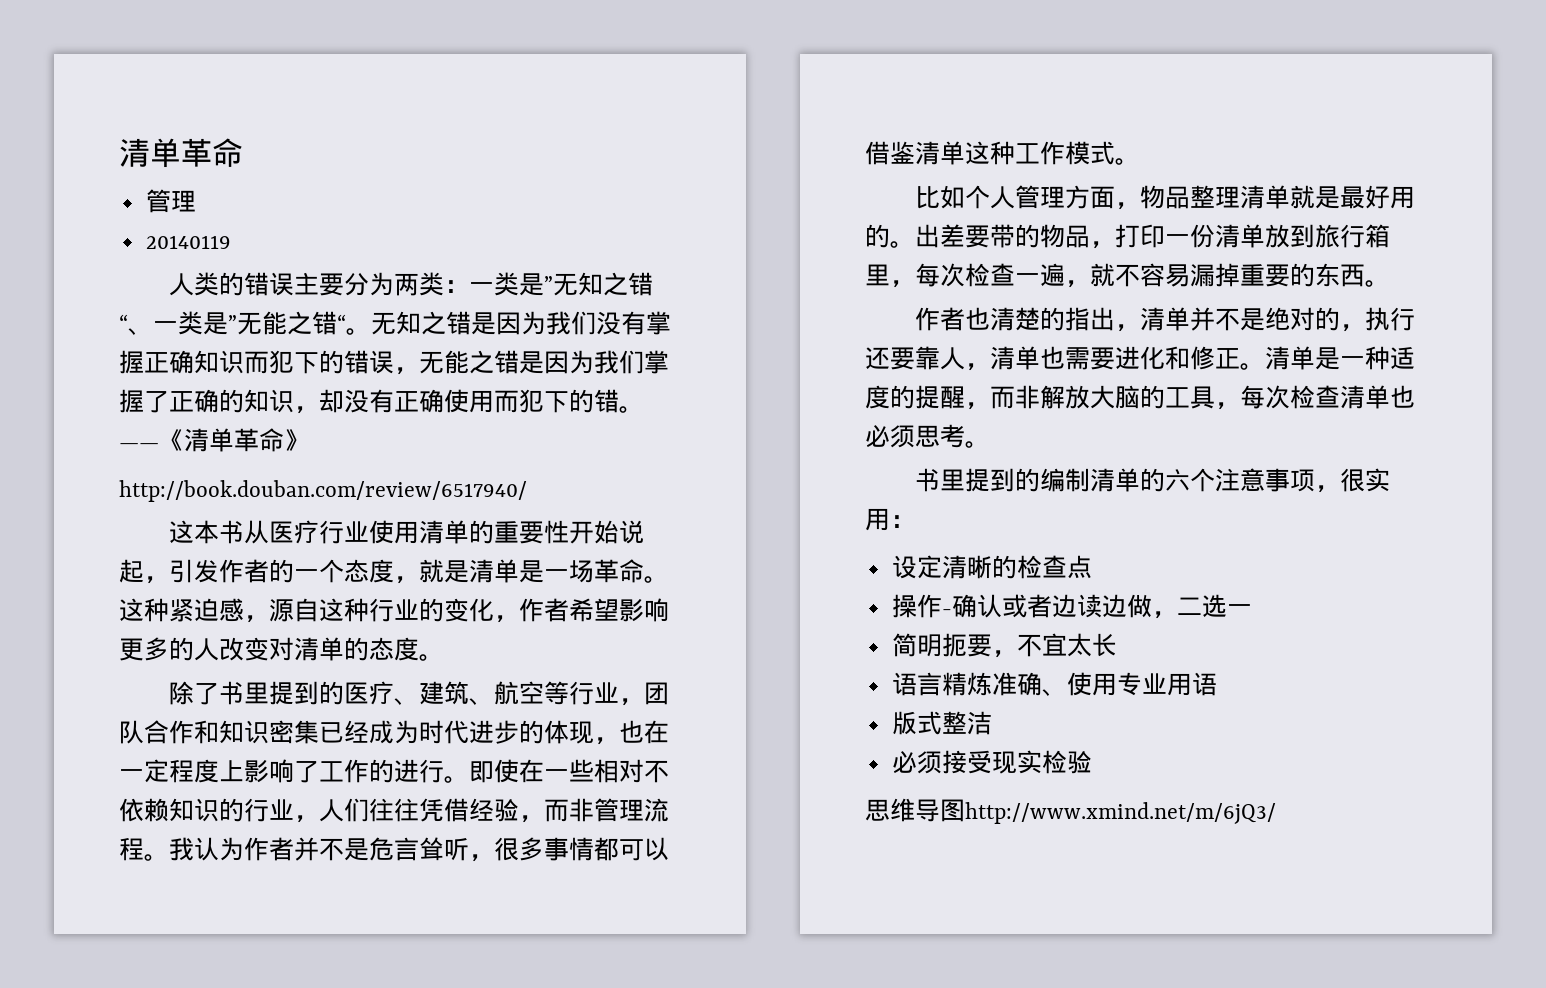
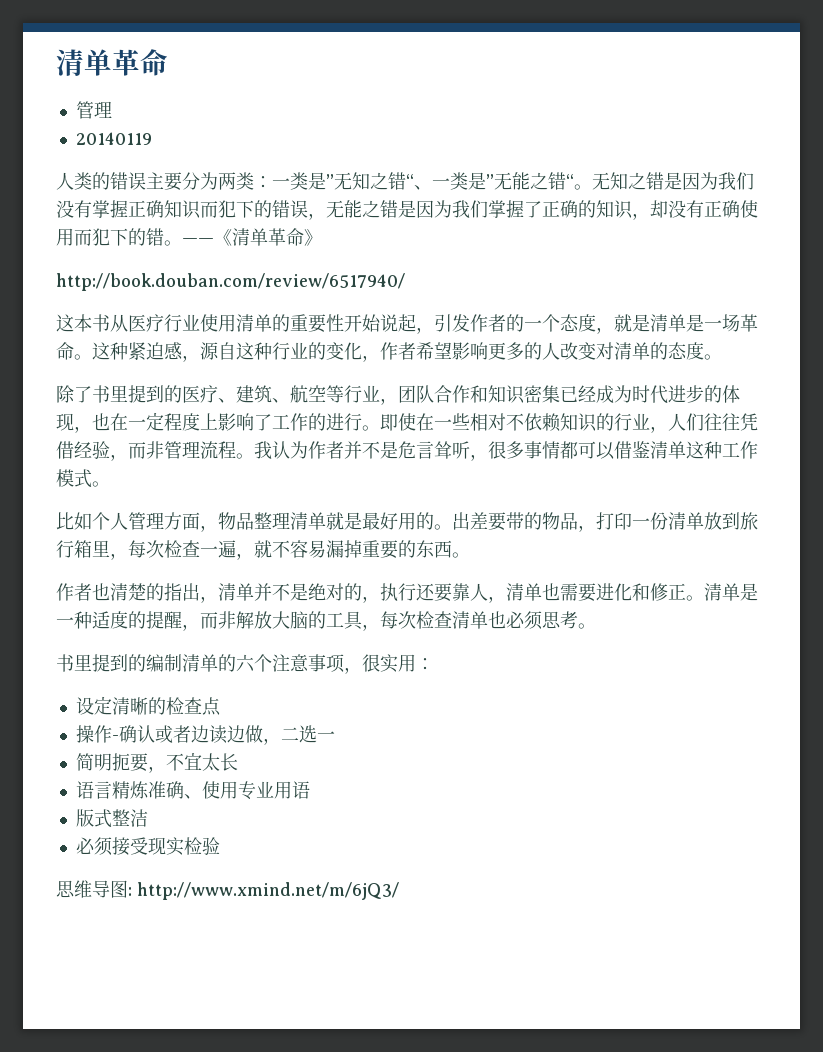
- 思维导图http://www.xmind.net/m/6jQ3/
+ 思维导图: http://www.xmind.net/m/6jQ3/

